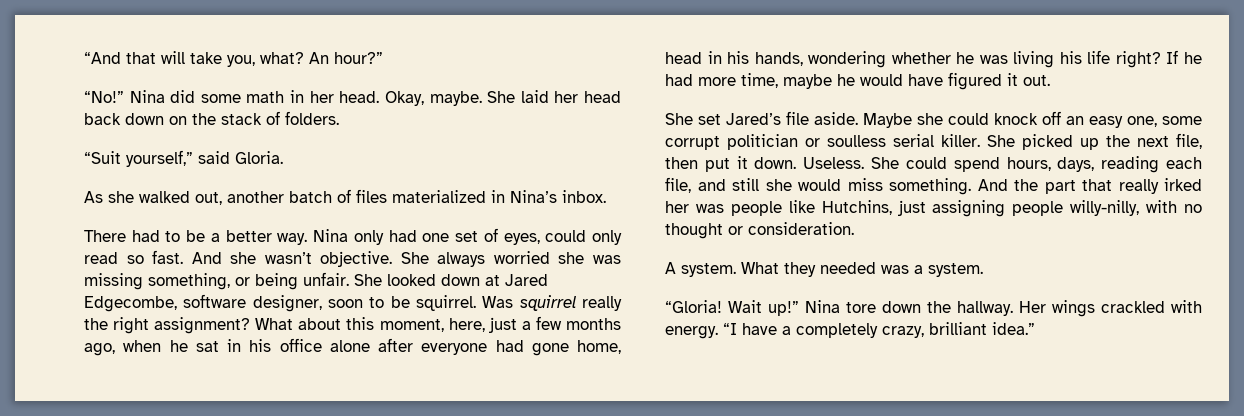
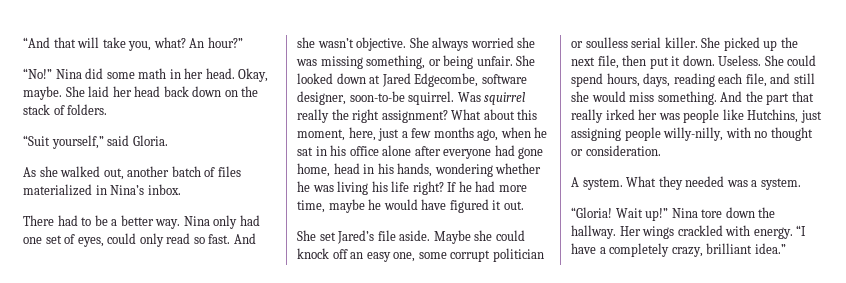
- She looked down at Jared Edgecombe, software designer, soon to be squirrel.
+ She looked down at Jared Edgecombe, software designer, soon-to-be squirrel.

